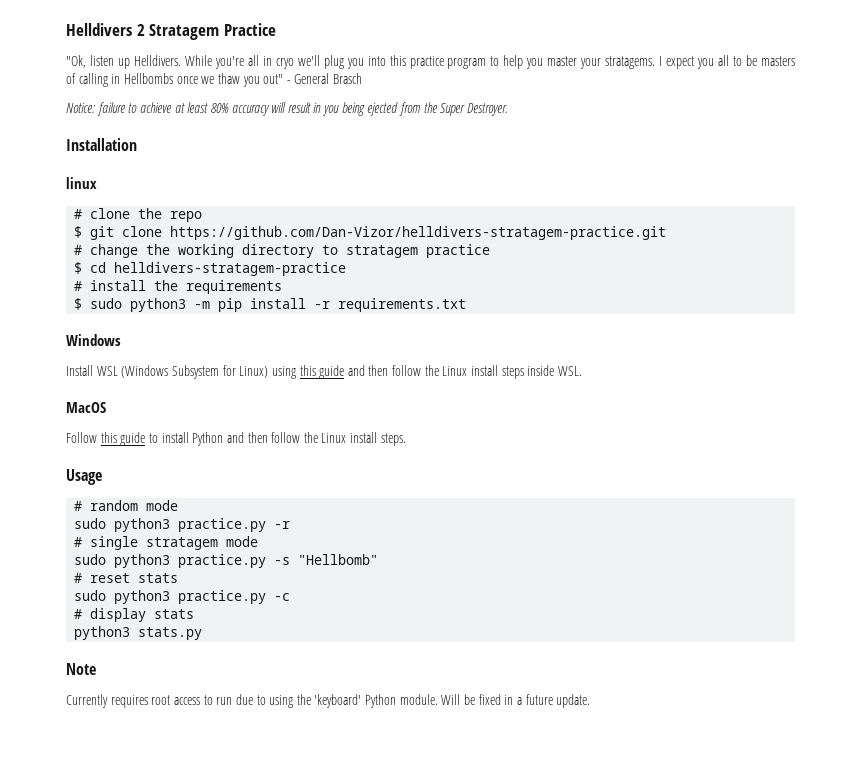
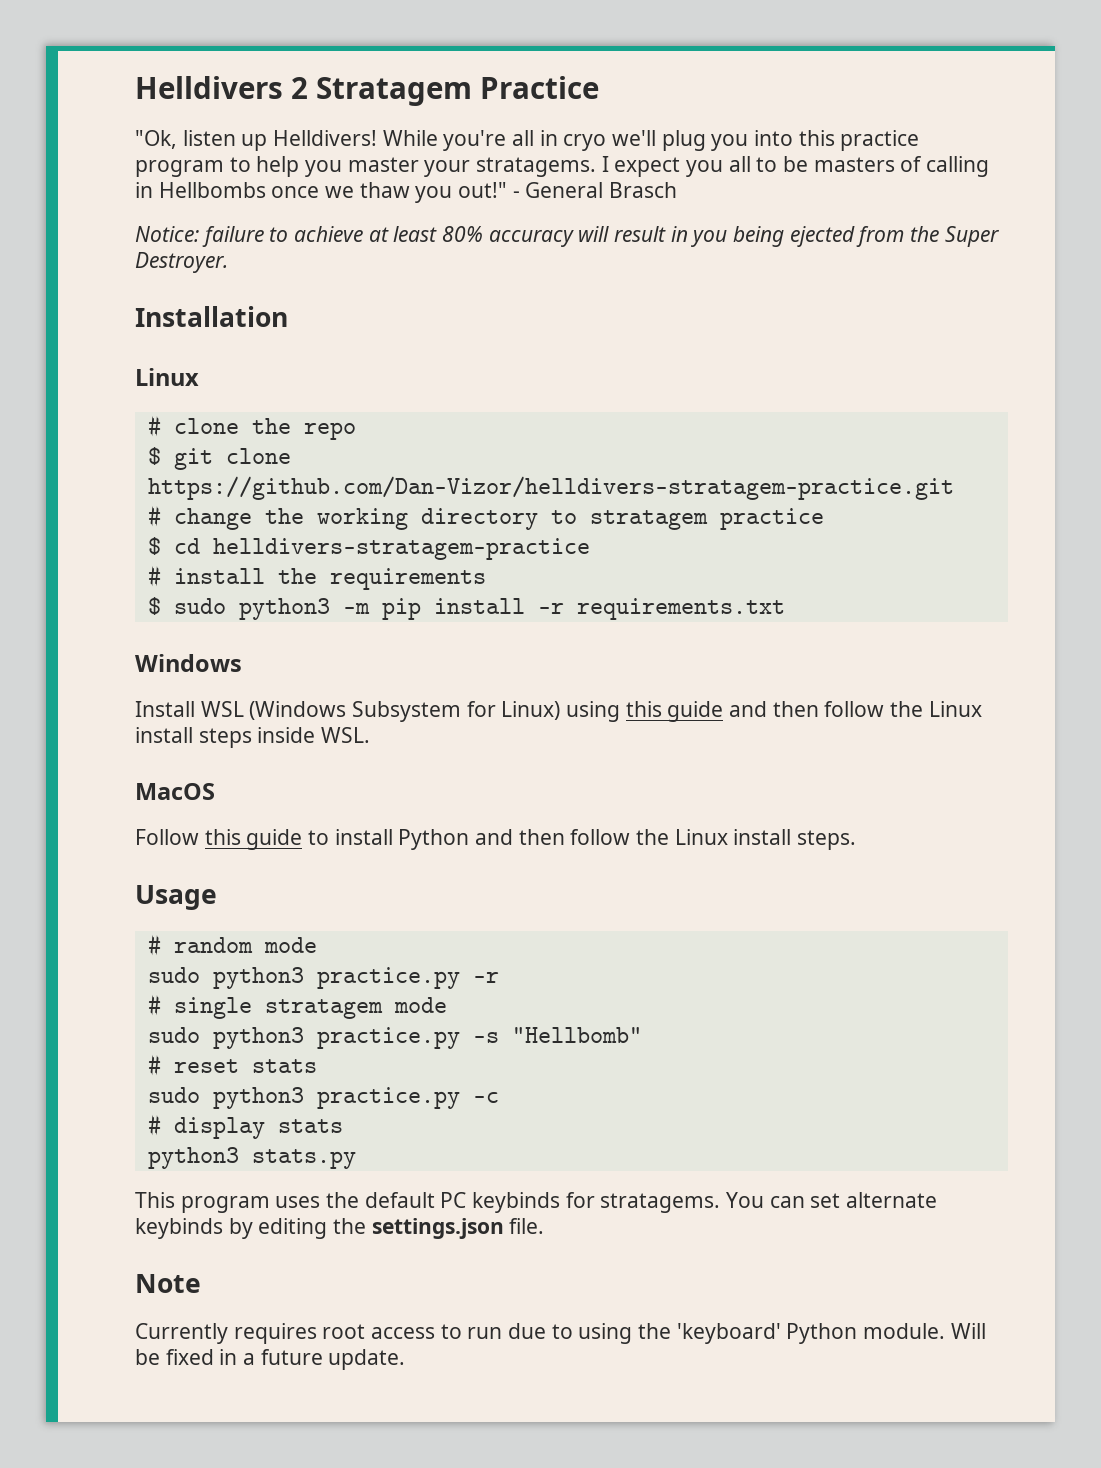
- "Ok, listen up Helldivers.
+ "Ok, listen up Helldivers!
- I expect you all to be masters of calling in Hellbombs once we thaw you out" - General Brasch
+ I expect you all to be masters of calling in Hellbombs once we thaw you out!" - General Brasch
  Installation
- linux
+ Linux
+ This program uses the default PC keybinds for stratagems. You can set alternate keybinds by editing the settings.json file.

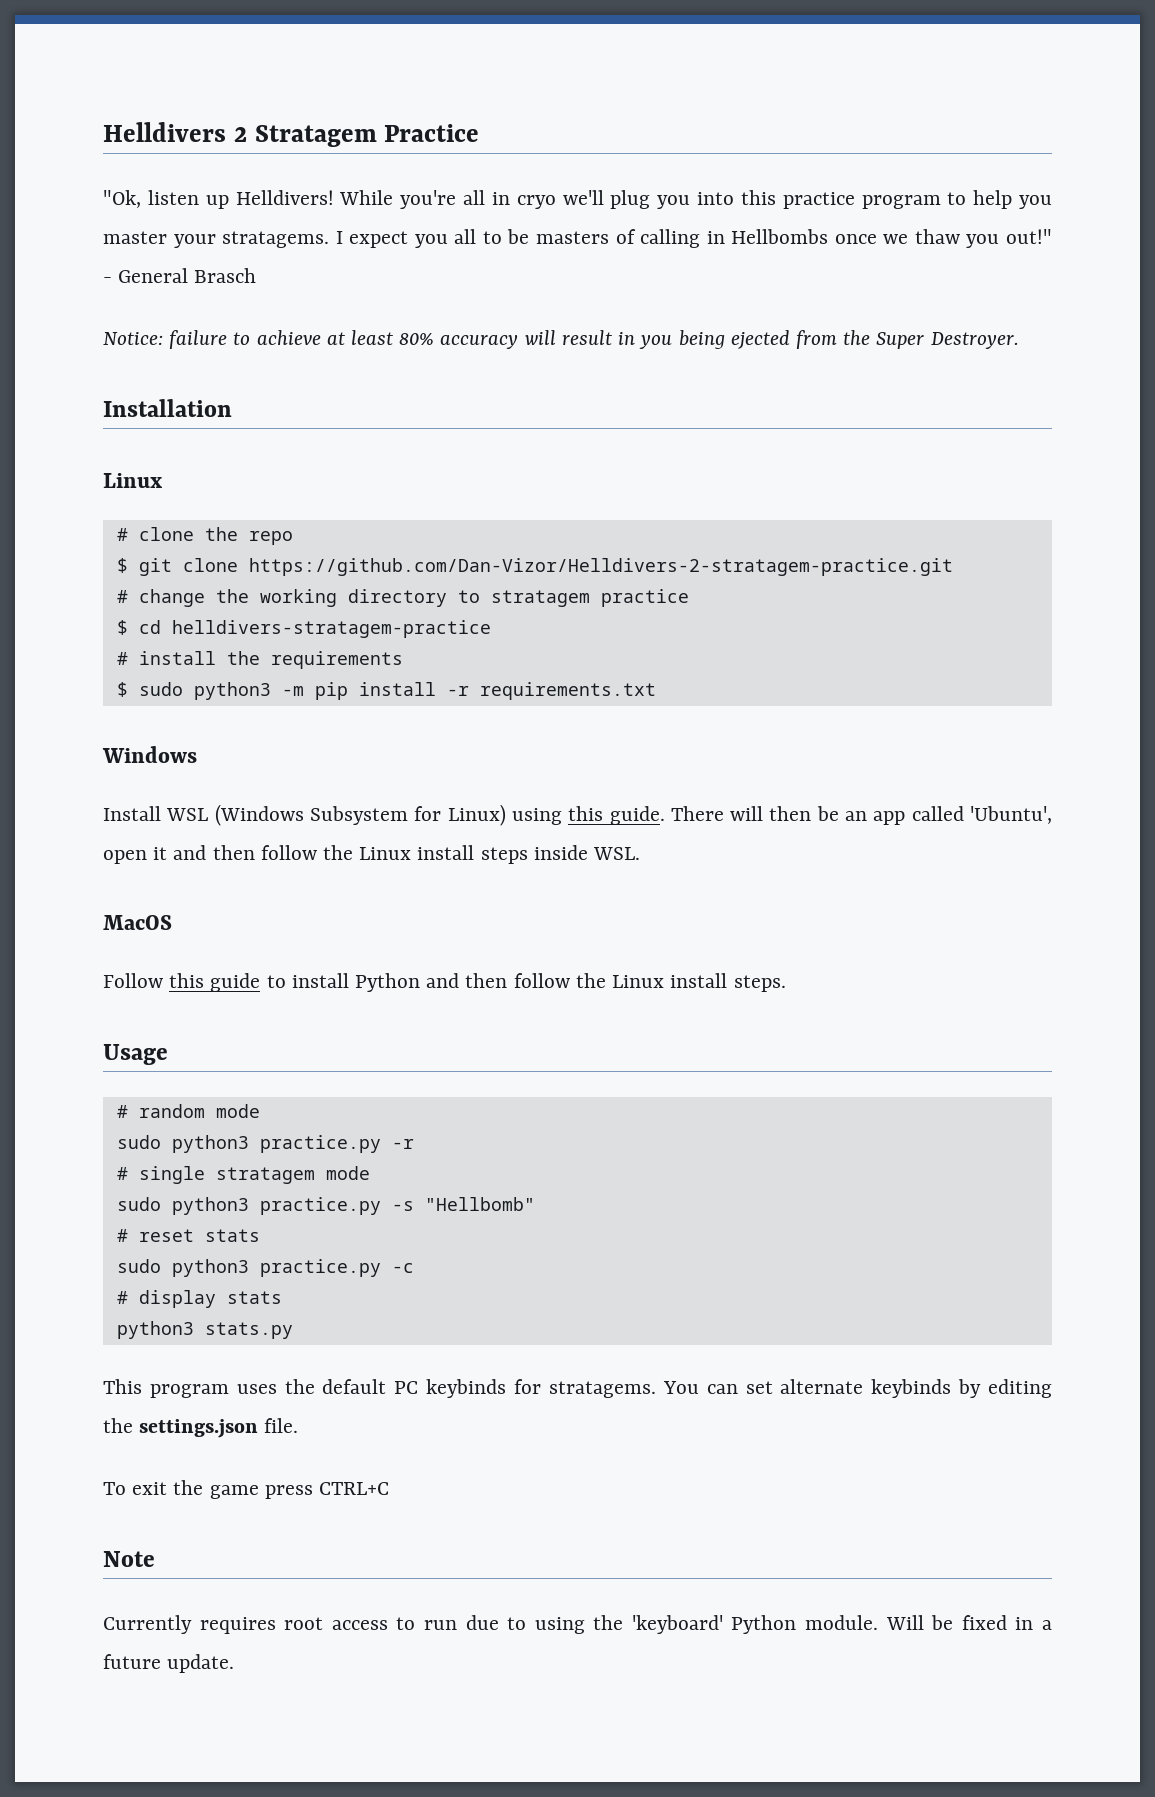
- $ git clone https://github.com/Dan-Vizor/helldivers-stratagem-practice.git
+ $ git clone https://github.com/Dan-Vizor/Helldivers-2-stratagem-practice.git
- Install WSL (Windows Subsystem for Linux) using this guide and then follow the Linux install steps inside WSL.
+ Install WSL (Windows Subsystem for Linux) using this guide. There will then be an app called 'Ubuntu', open it and then follow the Linux install steps inside WSL.
+ To exit the game press CTRL+C

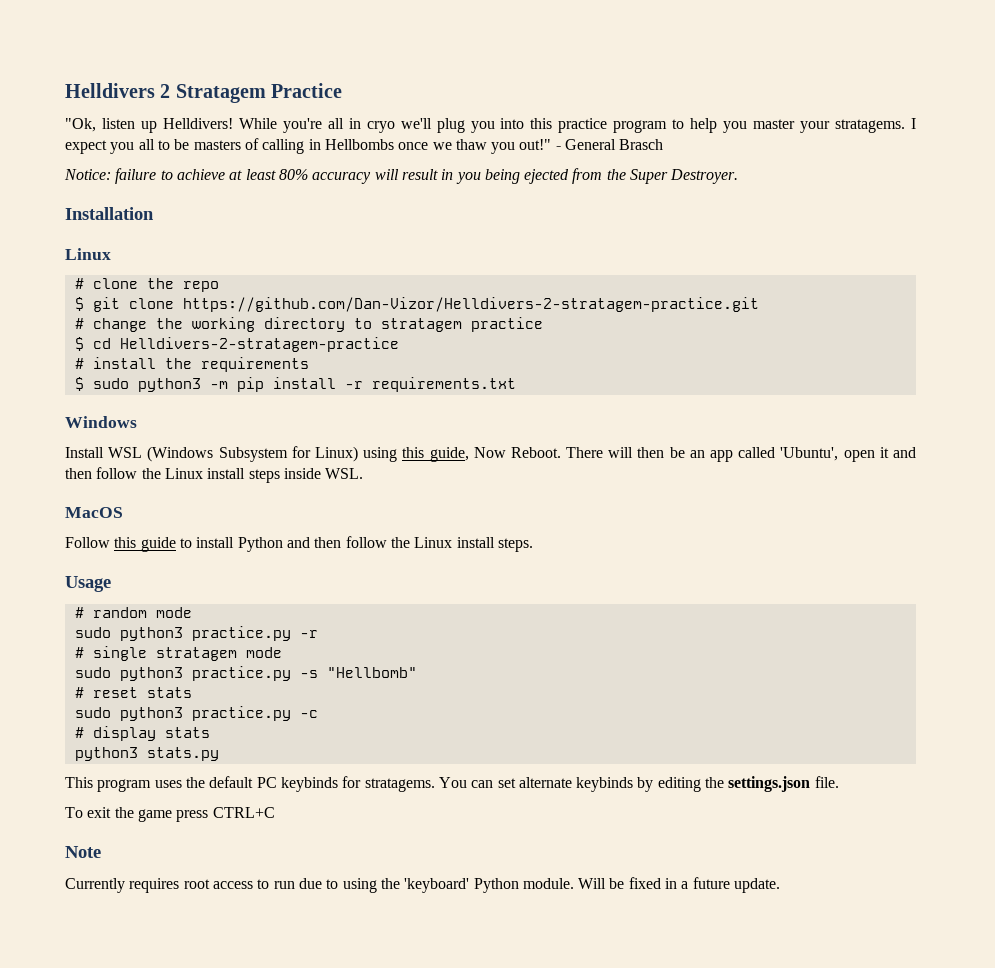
- $ cd helldivers-stratagem-practice
+ $ cd Helldivers-2-stratagem-practice
- Install WSL (Windows Subsystem for Linux) using this guide.
+ Install WSL (Windows Subsystem for Linux) using this guide, Now Reboot.

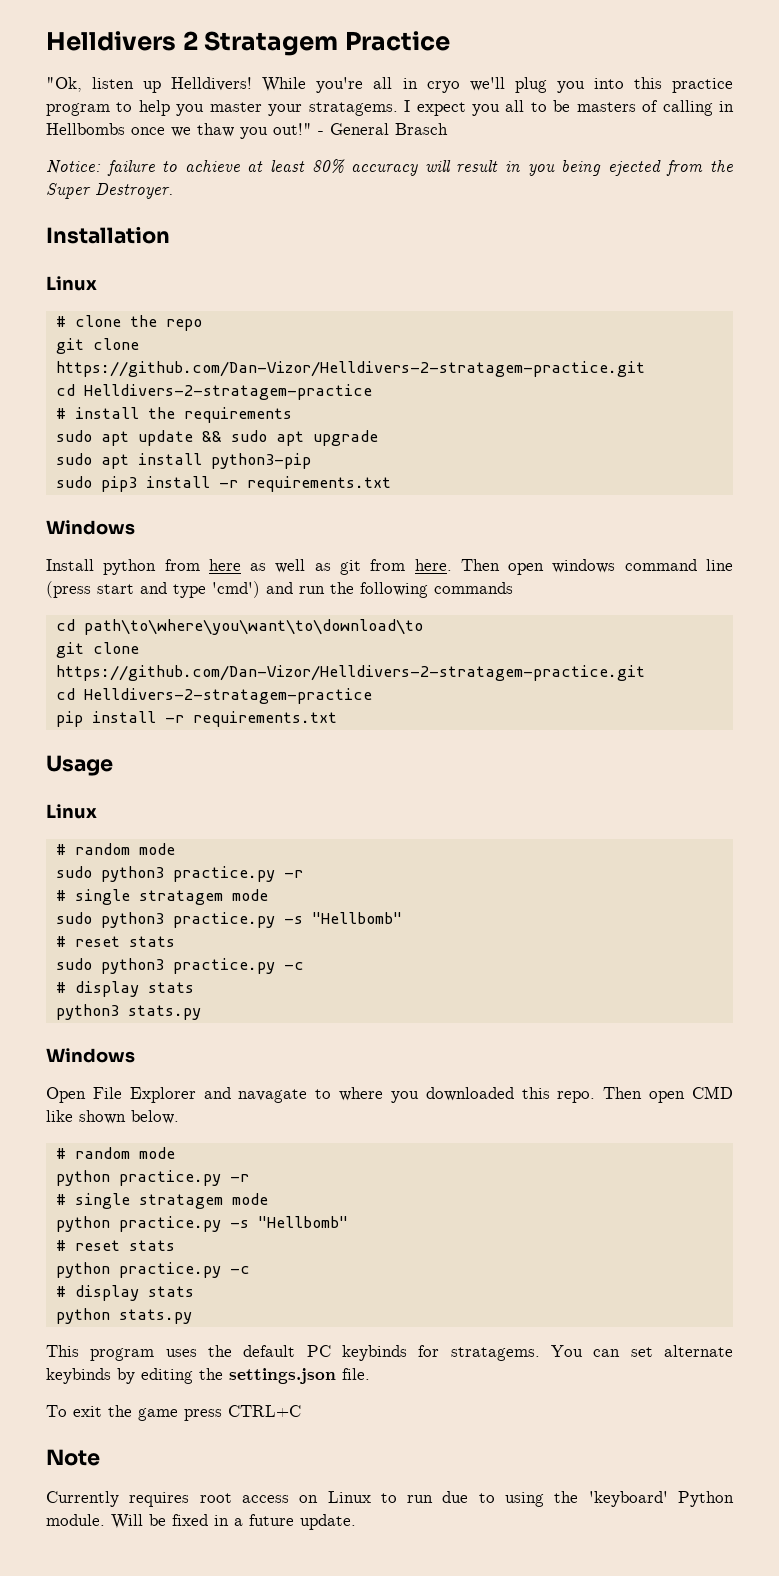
  # clone the repo
- $ git clone https://github.com/Dan-Vizor/Helldivers-2-stratagem-practice.git
- # change the working directory to stratagem practice
- $ cd Helldivers-2-stratagem-practice
+ git clone https://github.com/Dan-Vizor/Helldivers-2-stratagem-practice.git
+ cd Helldivers-2-stratagem-practice
- $ sudo python3 -m pip install -r requirements.txt
+ sudo apt update && sudo apt upgrade
+ sudo apt install python3-pip
+ sudo pip3 install -r requirements.txt
- Install WSL (Windows Subsystem for Linux) using this guide, Now Reboot. There will then be an app called 'Ubuntu', open it and then follow the Linux install steps inside WSL.
- MacOS
- Follow this guide to install Python and then follow the Linux install steps.
+ Install python from here as well as git from here. Then open windows command line (press start and type 'cmd') and run the following commands
+ cd path\to\where\you\want\to\download\to
+ git clone https://github.com/Dan-Vizor/Helldivers-2-stratagem-practice.git
+ cd Helldivers-2-stratagem-practice
+ pip install -r requirements.txt
  Usage
+ Linux
  python3 stats.py
+ Windows
+ Open File Explorer and navagate to where you downloaded this repo. Then open CMD like shown below.
+ # random mode
+ python practice.py -r
+ # single stratagem mode
+ python practice.py -s "Hellbomb"
+ # reset stats
+ python practice.py -c
+ # display stats
+ python stats.py
- Currently requires root access to run due to using the 'keyboard' Python module.
+ Currently requires root access on Linux to run due to using the 'keyboard' Python module.

